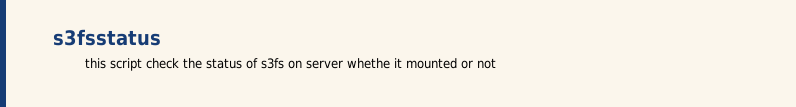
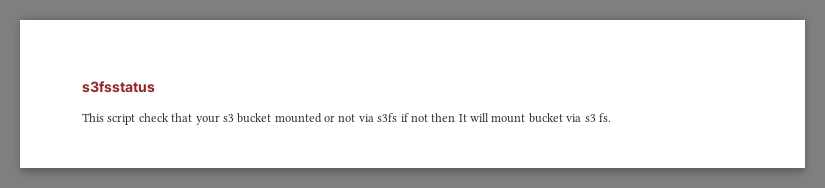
- this script check the status of s3fs on server whethe it mounted or not
+ This script check that your s3 bucket mounted or not via s3fs if not then It will mount bucket via s3 fs.

